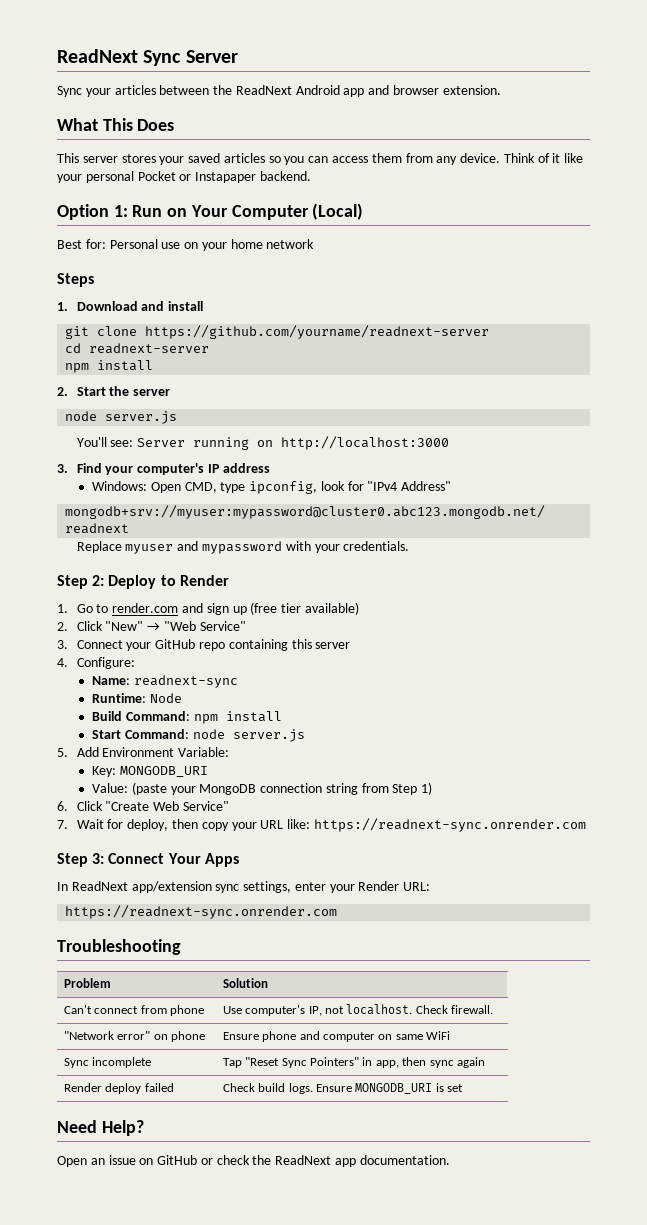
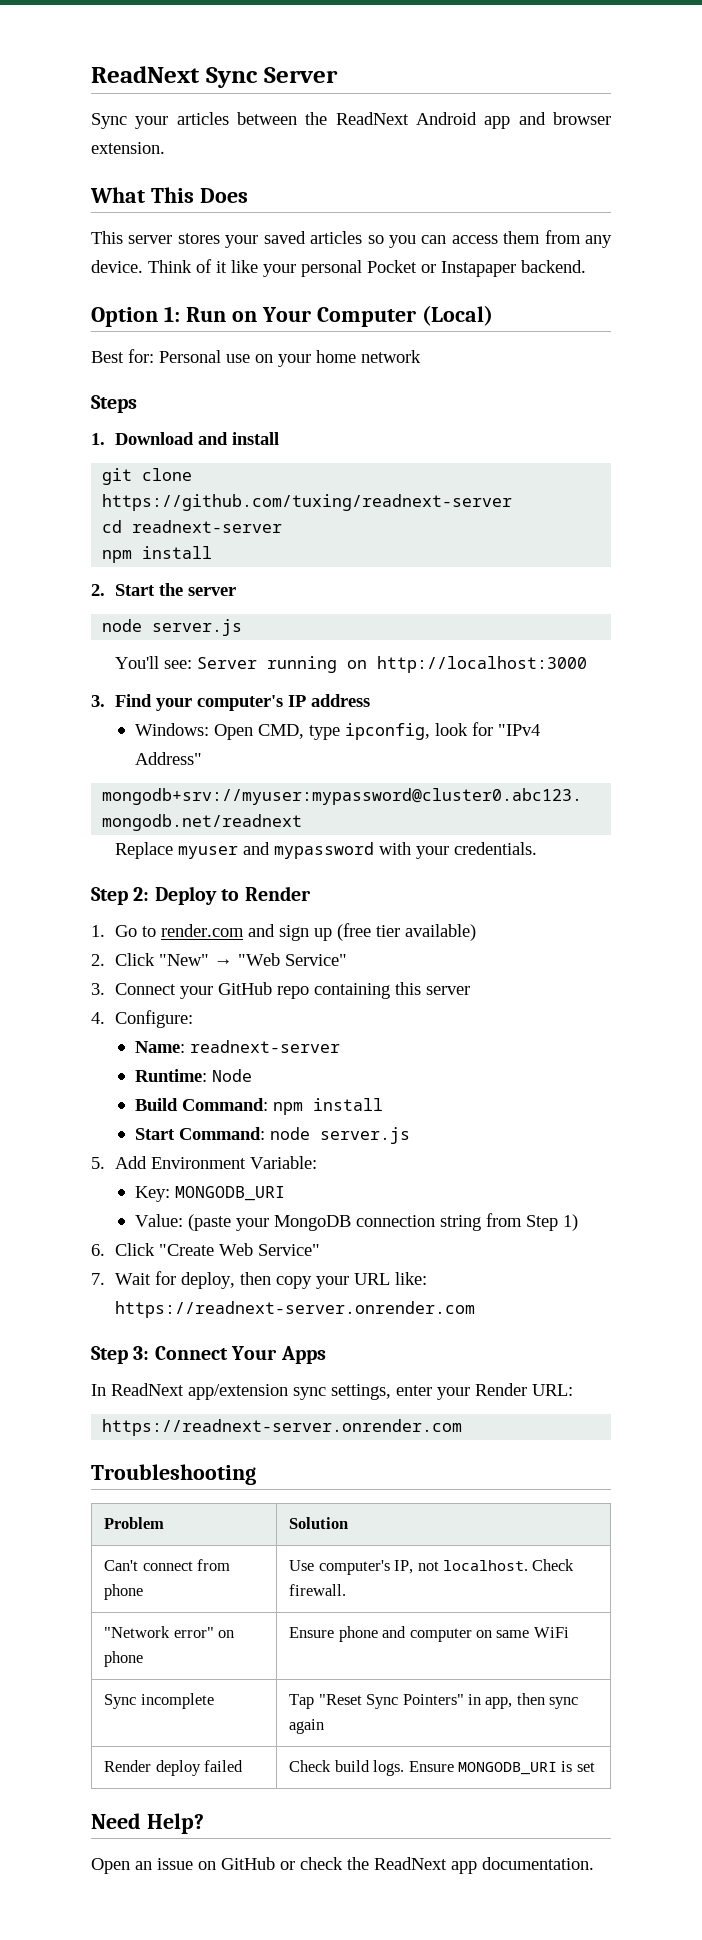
- git clone https://github.com/yourname/readnext-server
+ git clone https://github.com/tuxing/readnext-server
- Name: readnext-sync
+ Name: readnext-server
- 7. Wait for deploy, then copy your URL like: https://readnext-sync.onrender.com
+ 7. Wait for deploy, then copy your URL like: https://readnext-server.onrender.com
  In ReadNext app/extension sync settings, enter your Render URL:
- https://readnext-sync.onrender.com
+ https://readnext-server.onrender.com

